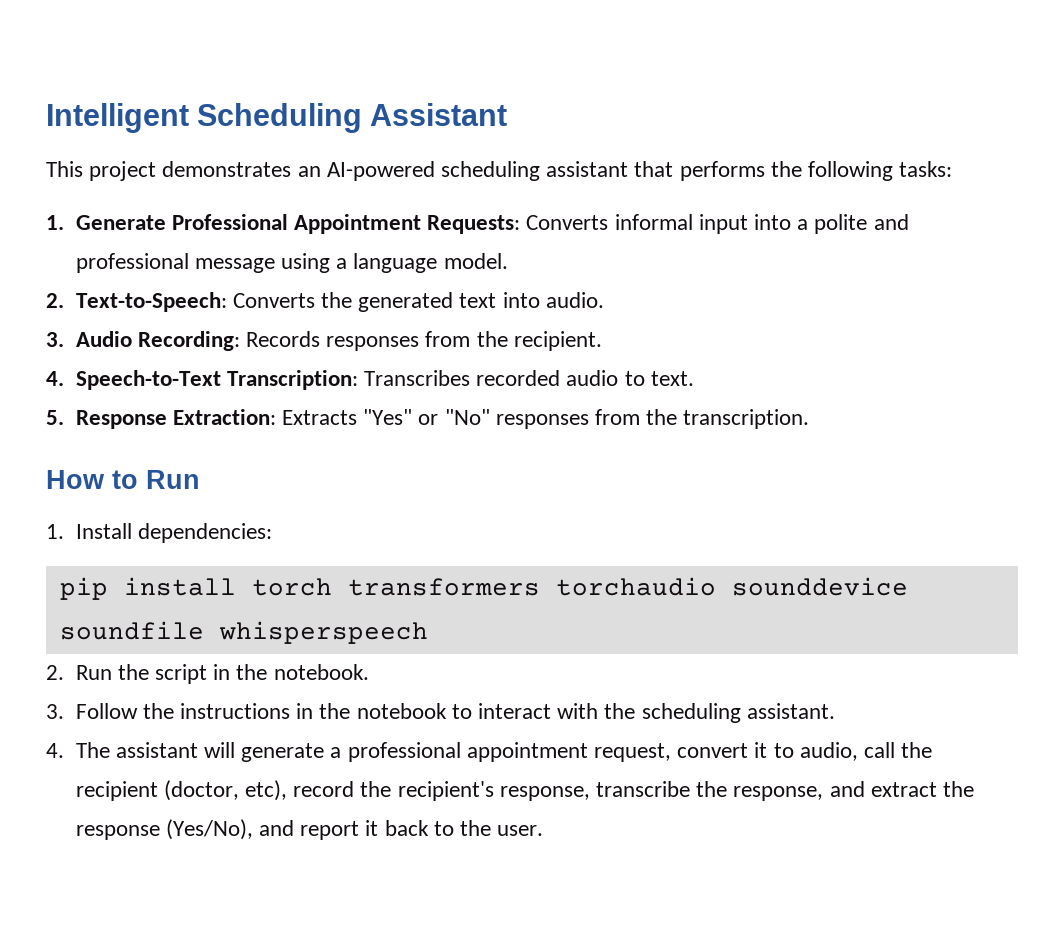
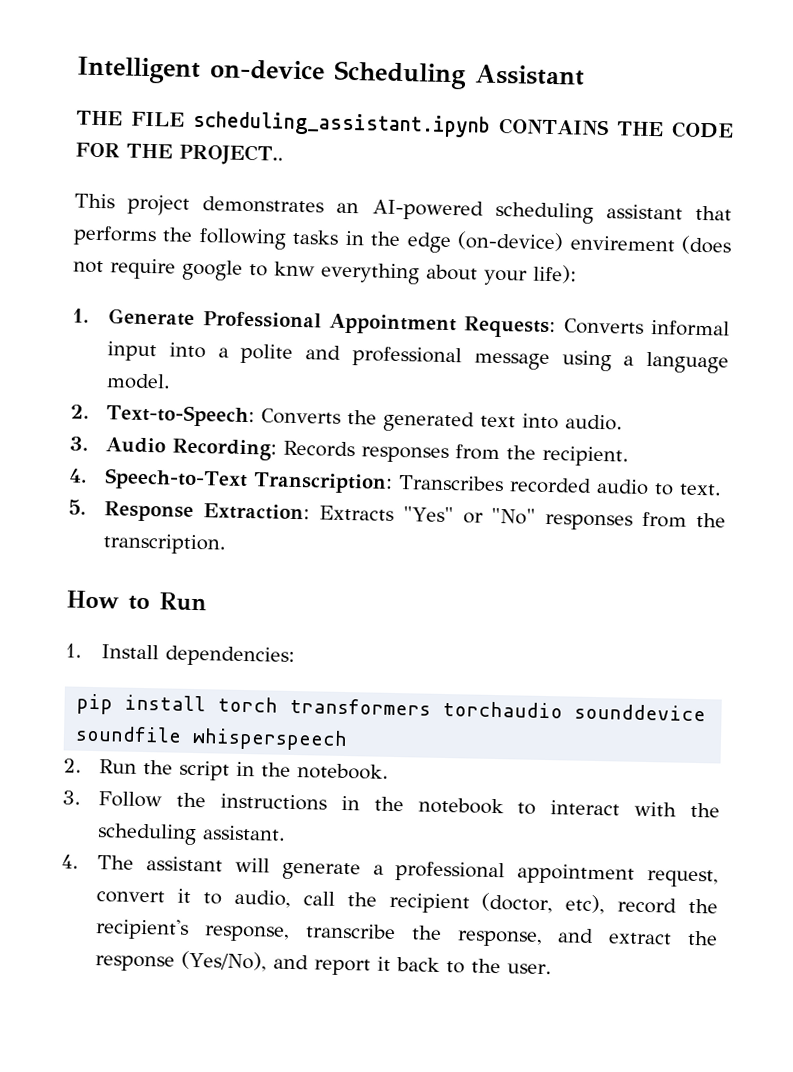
- Intelligent Scheduling Assistant
+ Intelligent on-device Scheduling Assistant
+ THE FILE scheduling_assistant.ipynb CONTAINS THE CODE FOR THE PROJECT..
- This project demonstrates an AI-powered scheduling assistant that performs the following tasks:
+ This project demonstrates an AI-powered scheduling assistant that performs the following tasks in the edge (on-device) envirement (does not require google to knw everything about your life):

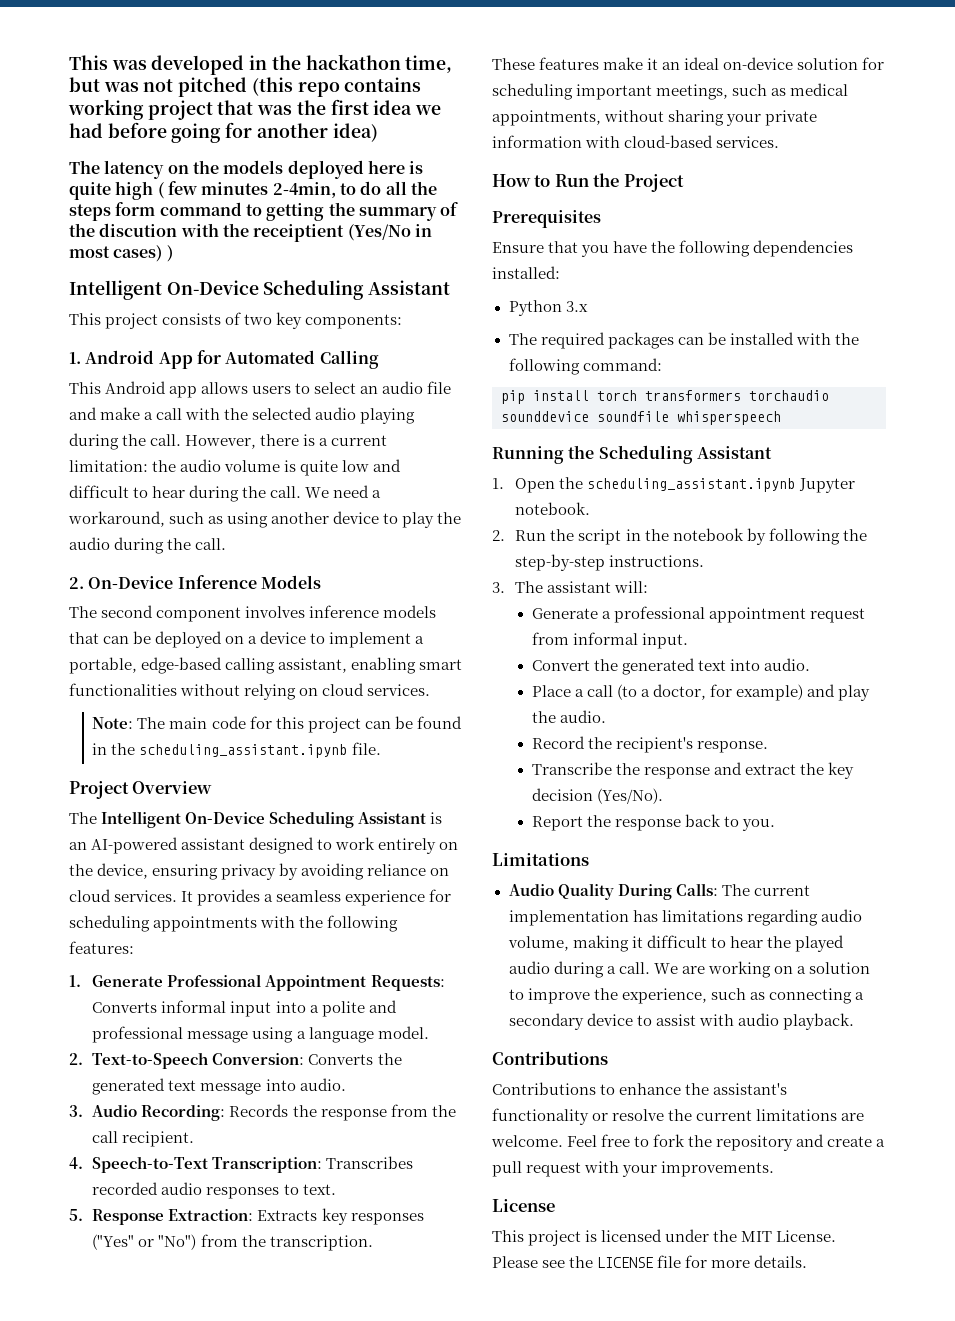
- Intelligent on-device Scheduling Assistant
- THE FILE scheduling_assistant.ipynb CONTAINS THE CODE FOR THE PROJECT..
- This project demonstrates an AI-powered scheduling assistant that performs the following tasks in the edge (on-device) envirement (does not require google to knw everything about your life):
+ This was developed in the hackathon time, but was not pitched (this repo contains working project that was the first idea we had before going for another idea)
+ The latency on the models deployed here is quite high ( few minutes 2-4min, to do all the steps form command to getting the summary of the discution with the receiptient (Yes/No in most cases) )
+ Intelligent On-Device Scheduling Assistant
+ This project consists of two key components:
+ 1. Android App for Automated Calling
+ This Android app allows users to select an audio file and make a call with the selected audio playing during the call. However, there is a current limitation: the audio volume is quite low and difficult to hear during the call. We need a workaround, such as using another device to play the audio during the call.
+ 2. On-Device Inference Models
+ The second component involves inference models that can be deployed on a device to implement a portable, edge-based calling assistant, enabling smart functionalities without relying on cloud services.
+ Note: The main code for this project can be found in the scheduling_assistant.ipynb file.
+ Project Overview
+ The Intelligent On-Device Scheduling Assistant is an AI-powered assistant designed to work entirely on the device, ensuring privacy by avoiding reliance on cloud services. It provides a seamless experience for scheduling appointments with the following features:
- 2. Text-to-Speech: Converts the generated text into audio.
+ 2. Text-to-Speech Conversion: Converts the generated text message into audio.
- 3. Audio Recording: Records responses from the recipient.
+ 3. Audio Recording: Records the response from the call recipient.
- 4. Speech-to-Text Transcription: Transcribes recorded audio to text.
+ 4. Speech-to-Text Transcription: Transcribes recorded audio responses to text.
- 5. Response Extraction: Extracts "Yes" or "No" responses from the transcription.
- How to Run
- 1. Install dependencies:
+ 5. Response Extraction: Extracts key responses ("Yes" or "No") from the transcription.
+ These features make it an ideal on-device solution for scheduling important meetings, such as medical appointments, without sharing your private information with cloud-based services.
+ How to Run the Project
+ Prerequisites
+ Ensure that you have the following dependencies installed:
+ Python 3.x
+ The required packages can be installed with the following command:
+ Running the Scheduling Assistant
+ 1. Open the scheduling_assistant.ipynb Jupyter notebook.
- 2. Run the script in the notebook.
- 3. Follow the instructions in the notebook to interact with the scheduling assistant.
- 4. The assistant will generate a professional appointment request, convert it to audio, call the recipient (doctor, etc), record the recipient's response, transcribe the response, and extract the response (Yes/No), and report it back to the user.
+ 2. Run the script in the notebook by following the step-by-step instructions.
+ 3. The assistant will:
+ Generate a professional appointment request from informal input.
+ Convert the generated text into audio.
+ Place a call (to a doctor, for example) and play the audio.
+ Record the recipient's response.
+ Transcribe the response and extract the key decision (Yes/No).
+ Report the response back to you.
+ Limitations
+ Audio Quality During Calls: The current implementation has limitations regarding audio volume, making it difficult to hear the played audio during a call. We are working on a solution to improve the experience, such as connecting a secondary device to assist with audio playback.
+ Contributions
+ Contributions to enhance the assistant's functionality or resolve the current limitations are welcome. Feel free to fork the repository and create a pull request with your improvements.
+ License
+ This project is licensed under the MIT License. Please see the LICENSE file for more details.

